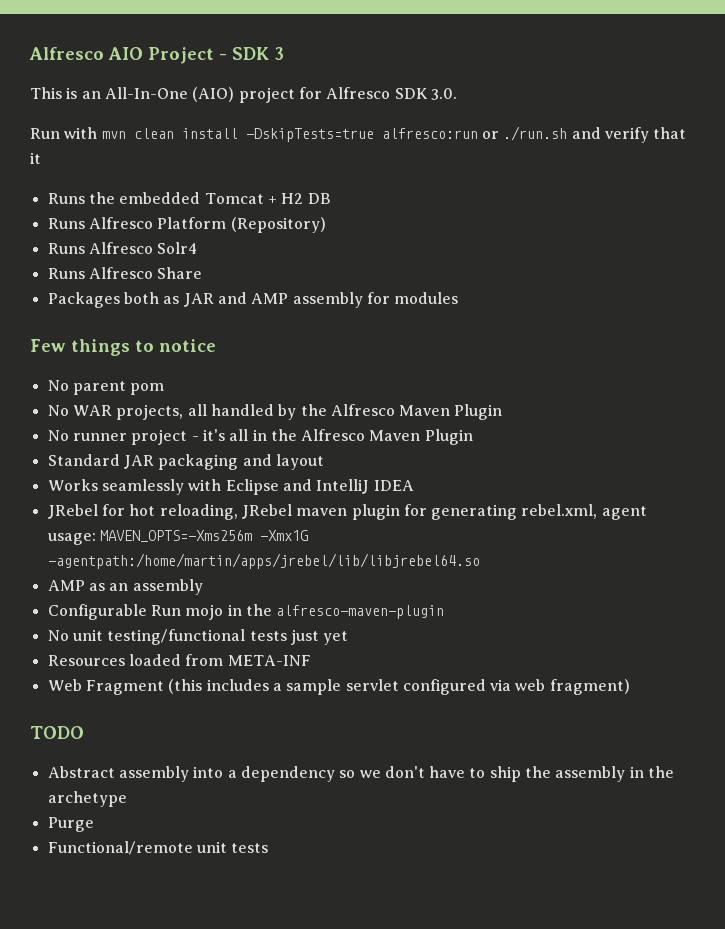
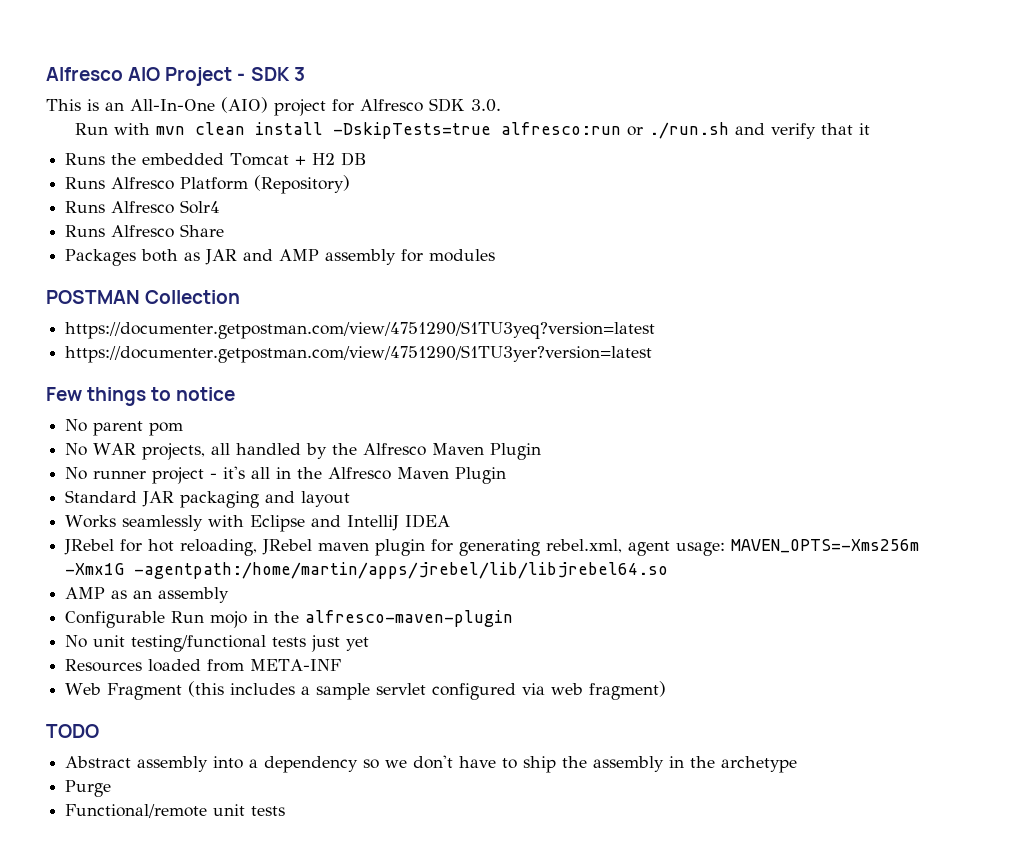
+ POSTMAN Collection
+ https://documenter.getpostman.com/view/4751290/S1TU3yeq?version=latest
+ https://documenter.getpostman.com/view/4751290/S1TU3yer?version=latest

